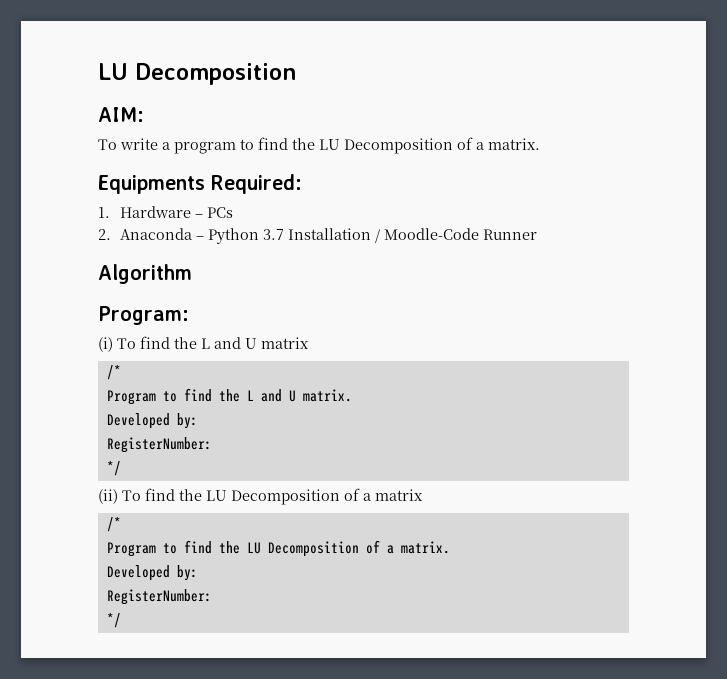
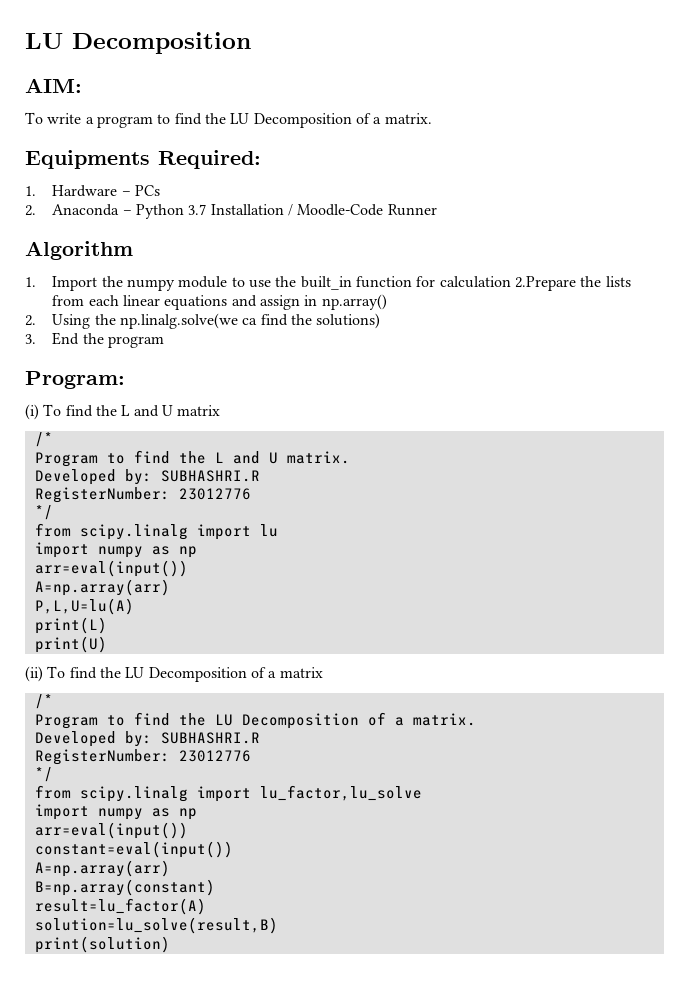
+ 1. Import the numpy module to use the built_in function for calculation 2.Prepare the lists from each linear equations and assign in np.array()
+ 2. Using the np.linalg.solve(we ca find the solutions)
+ 3. End the program
  Program to find the L and U matrix.
- Developed by:
- RegisterNumber:
+ Developed by: SUBHASHRI.R
+ RegisterNumber: 23012776
  */
+ from scipy.linalg import lu
+ import numpy as np
+ arr=eval(input())
+ A=np.array(arr)
+ P,L,U=lu(A)
+ print(L)
+ print(U)
  Program to find the LU Decomposition of a matrix.
- Developed by:
- RegisterNumber:
+ Developed by: SUBHASHRI.R
+ RegisterNumber: 23012776
  */
+ from scipy.linalg import lu_factor,lu_solve
+ import numpy as np
+ arr=eval(input())
+ constant=eval(input())
+ A=np.array(arr)
+ B=np.array(constant)
+ result=lu_factor(A)
+ solution=lu_solve(result,B)
+ print(solution)

